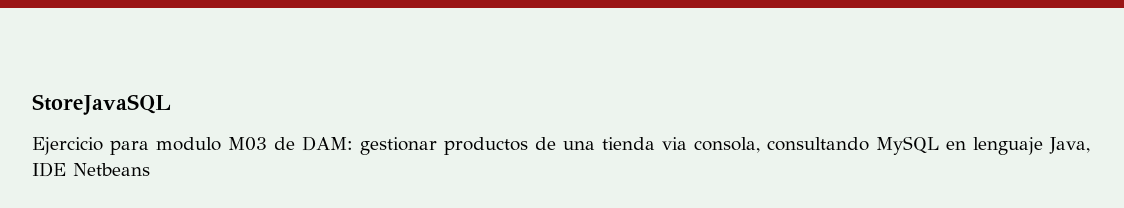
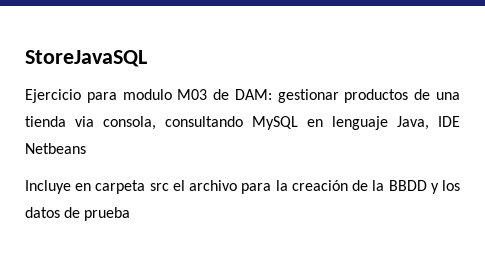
+ Incluye en carpeta src el archivo para la creación de la BBDD y los datos de prueba

